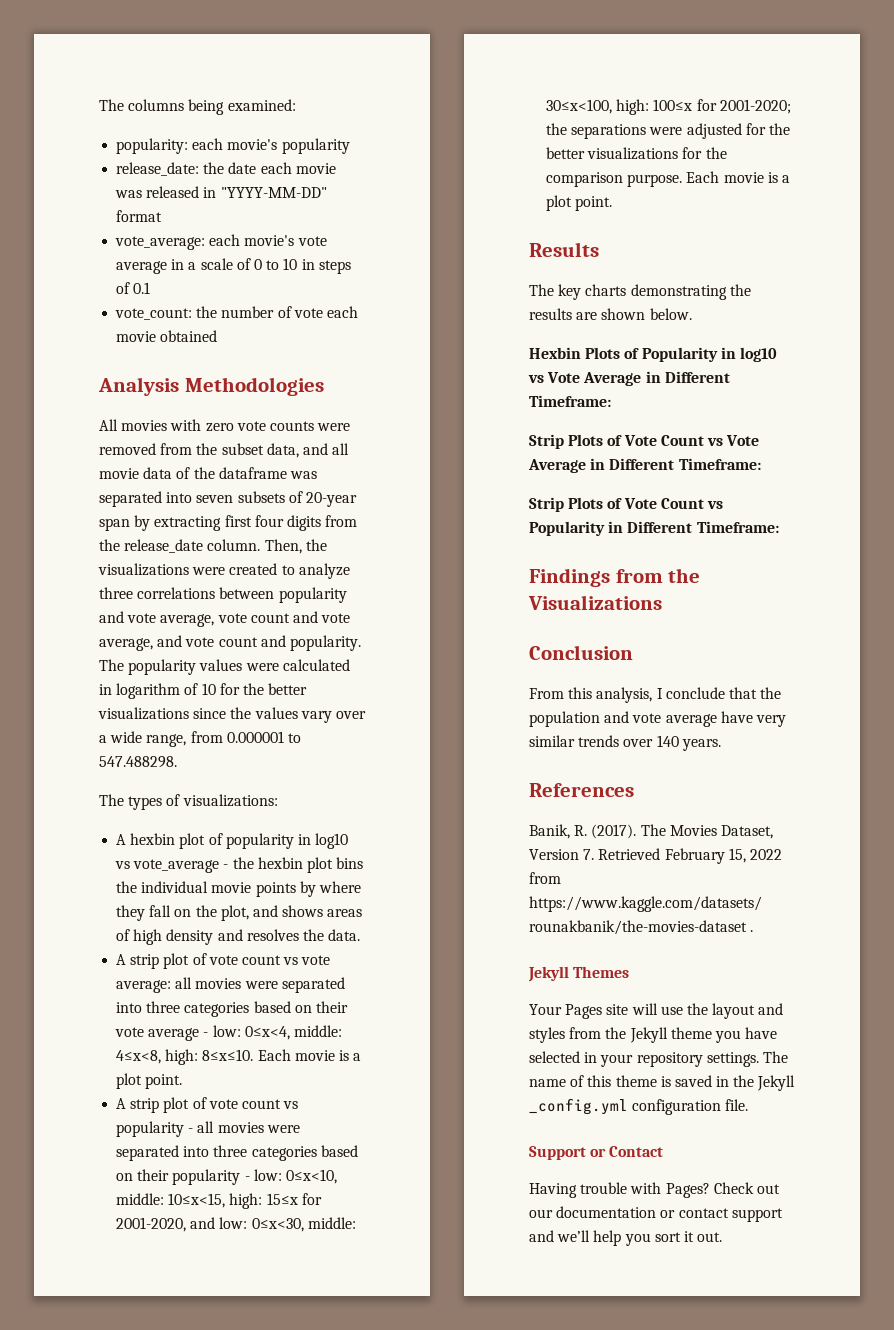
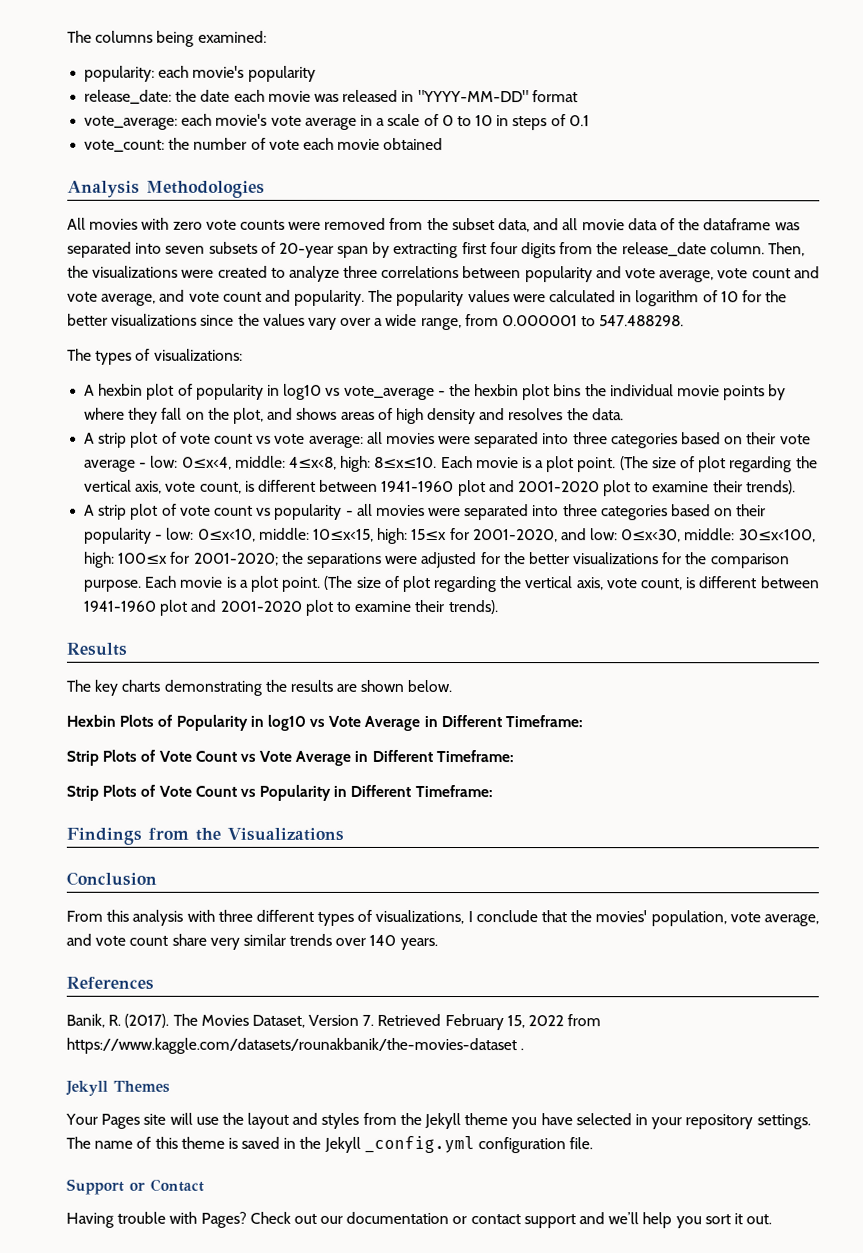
- A strip plot of vote count vs vote average: all movies were separated into three categories based on their vote average - low: 0≤x<4, middle: 4≤x<8, high: 8≤x≤10. Each movie is a plot point.
+ A strip plot of vote count vs vote average: all movies were separated into three categories based on their vote average - low: 0≤x<4, middle: 4≤x<8, high: 8≤x≤10. Each movie is a plot point. (The size of plot regarding the vertical axis, vote count, is different between 1941-1960 plot and 2001-2020 plot to examine their trends).
- A strip plot of vote count vs popularity - all movies were separated into three categories based on their popularity - low: 0≤x<10, middle: 10≤x<15, high: 15≤x for 2001-2020, and low: 0≤x<30, middle: 30≤x<100, high: 100≤x for 2001-2020; the separations were adjusted for the better visualizations for the comparison purpose. Each movie is a plot point.
+ A strip plot of vote count vs popularity - all movies were separated into three categories based on their popularity - low: 0≤x<10, middle: 10≤x<15, high: 15≤x for 2001-2020, and low: 0≤x<30, middle: 30≤x<100, high: 100≤x for 2001-2020; the separations were adjusted for the better visualizations for the comparison purpose. Each movie is a plot point. (The size of plot regarding the vertical axis, vote count, is different between 1941-1960 plot and 2001-2020 plot to examine their trends).
- From this analysis, I conclude that the population and vote average have very similar trends over 140 years.
+ From this analysis with three different types of visualizations, I conclude that the movies' population, vote average, and vote count share very similar trends over 140 years.

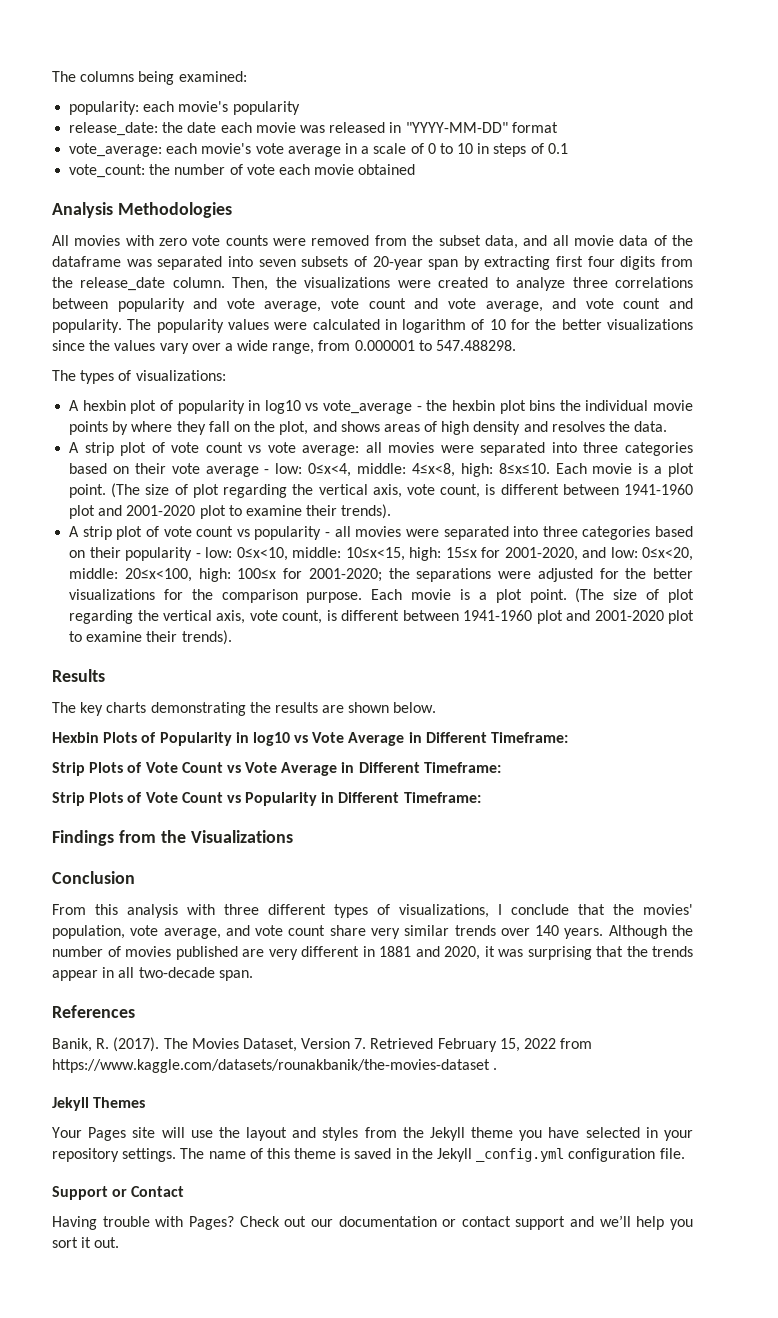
- A strip plot of vote count vs popularity - all movies were separated into three categories based on their popularity - low: 0≤x<10, middle: 10≤x<15, high: 15≤x for 2001-2020, and low: 0≤x<30, middle: 30≤x<100, high: 100≤x for 2001-2020; the separations were adjusted for the better visualizations for the comparison purpose.
+ A strip plot of vote count vs popularity - all movies were separated into three categories based on their popularity - low: 0≤x<10, middle: 10≤x<15, high: 15≤x for 2001-2020, and low: 0≤x<20, middle: 20≤x<100, high: 100≤x for 2001-2020; the separations were adjusted for the better visualizations for the comparison purpose.
+ Although the number of movies published are very different in 1881 and 2020, it was surprising that the trends appear in all two-decade span.

